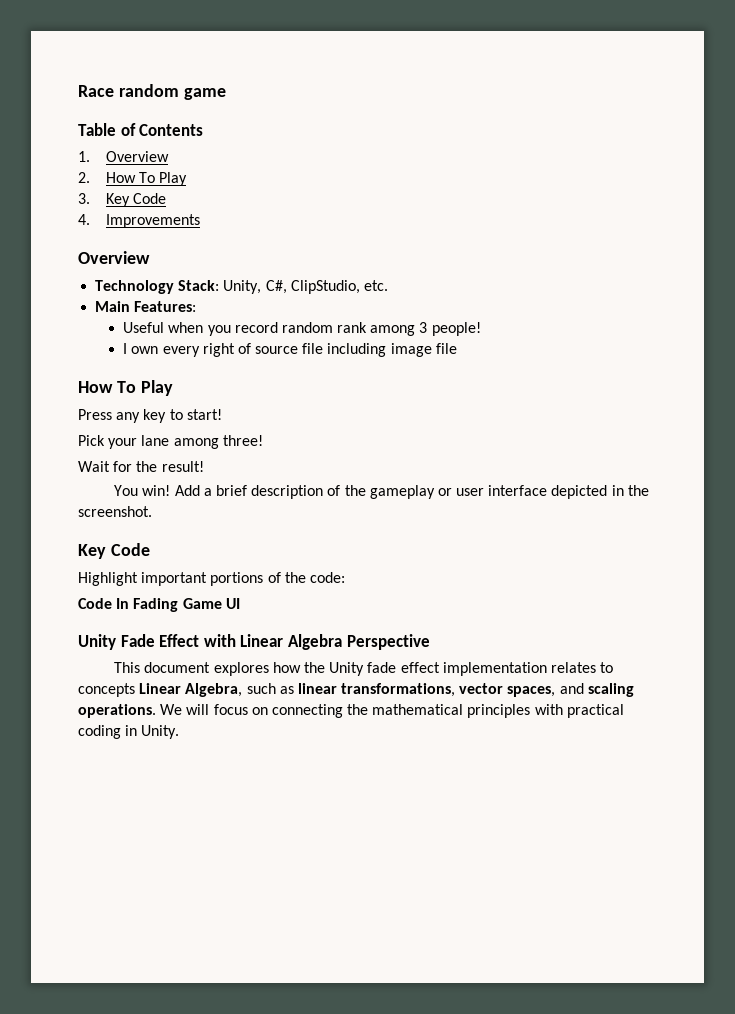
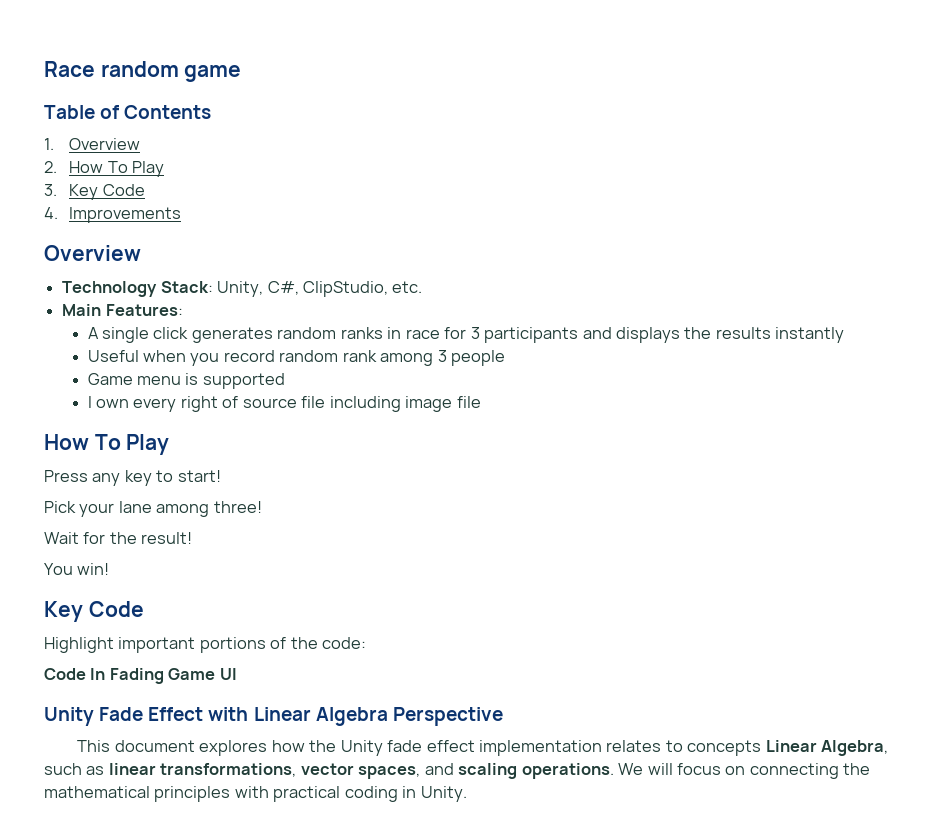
+ A single click generates random ranks in race for 3 participants and displays the results instantly
- Useful when you record random rank among 3 people!
+ Useful when you record random rank among 3 people
+ Game menu is supported
- Add a brief description of the gameplay or user interface depicted in the screenshot.

